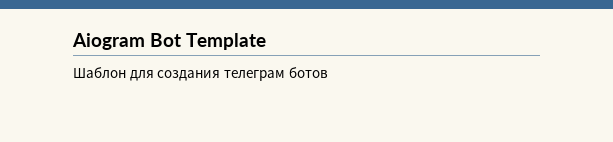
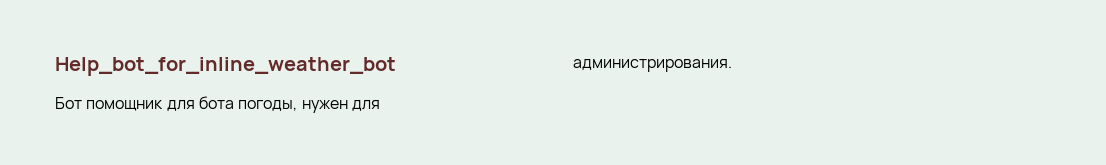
- Aiogram Bot Template
- Шаблон для создания телеграм ботов
+ Help_bot_for_inline_weather_bot
+ Бот помощник для бота погоды, нужен для администрирования.

